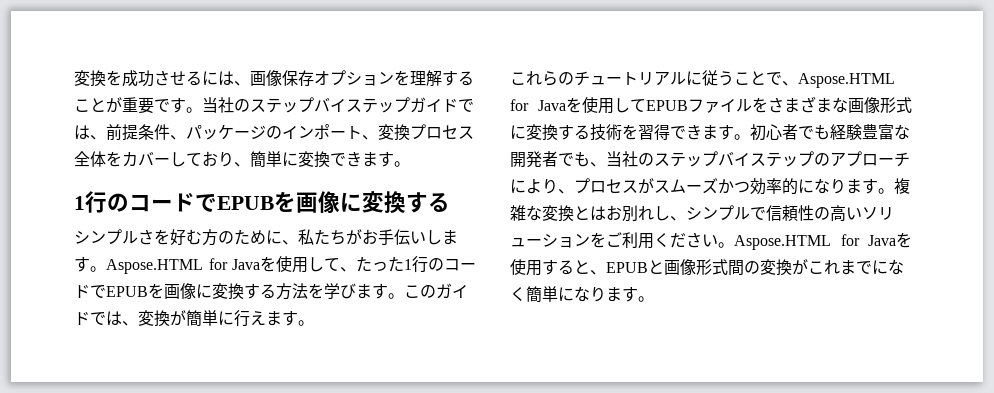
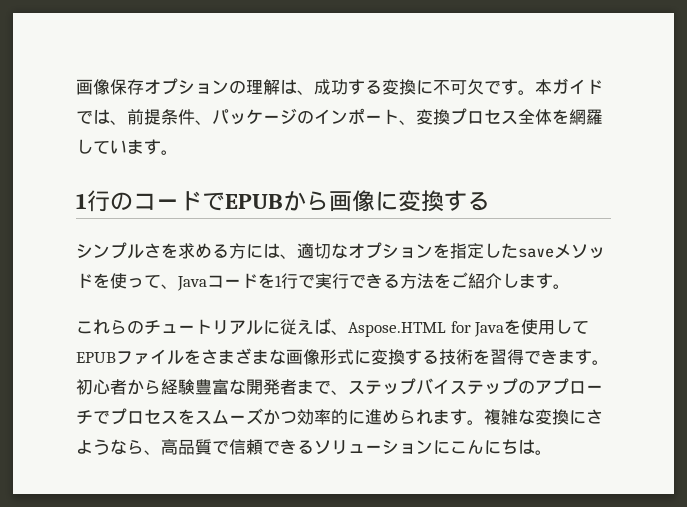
- 変換を成功させるには、画像保存オプションを理解することが重要です。当社のステップバイステップガイドでは、前提条件、パッケージのインポート、変換プロセス全体をカバーしており、簡単に変換できます。
- 1行のコードでEPUBを画像に変換する
+ 画像保存オプションの理解は、成功する変換に不可欠です。本ガイドでは、前提条件、パッケージのインポート、変換プロセス全体を網羅しています。
+ 1行のコードでEPUBから画像に変換する
- シンプルさを好む方のために、私たちがお手伝いします。Aspose.HTML for Javaを使用して、たった1行のコードでEPUBを画像に変換する方法を学びます。このガイドでは、変換が簡単に行えます。
+ シンプルさを求める方には、適切なオプションを指定したsaveメソッドを使って、Javaコードを1行で実行できる方法をご紹介します。
- これらのチュートリアルに従うことで、Aspose.HTML for Javaを使用してEPUBファイルをさまざまな画像形式に変換する技術を習得できます。
+ これらのチュートリアルに従えば、Aspose.HTML for Javaを使用してEPUBファイルをさまざまな画像形式に変換する技術を習得できます。
- 初心者でも経験豊富な開発者でも、当社のステップバイステップのアプローチにより、プロセスがスムーズかつ効率的になります。
+ 初心者から経験豊富な開発者まで、ステップバイステップのアプローチでプロセスをスムーズかつ効率的に進められます。
- 複雑な変換とはお別れし、シンプルで信頼性の高いソリューションをご利用ください。Aspose.HTML for Javaを使用すると、EPUBと画像形式間の変換がこれまでになく簡単になります。
+ 複雑な変換にさようなら、高品質で信頼できるソリューションにこんにちは。

